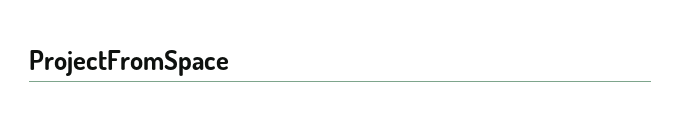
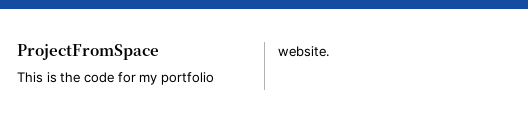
+ This is the code for my portfolio website.

